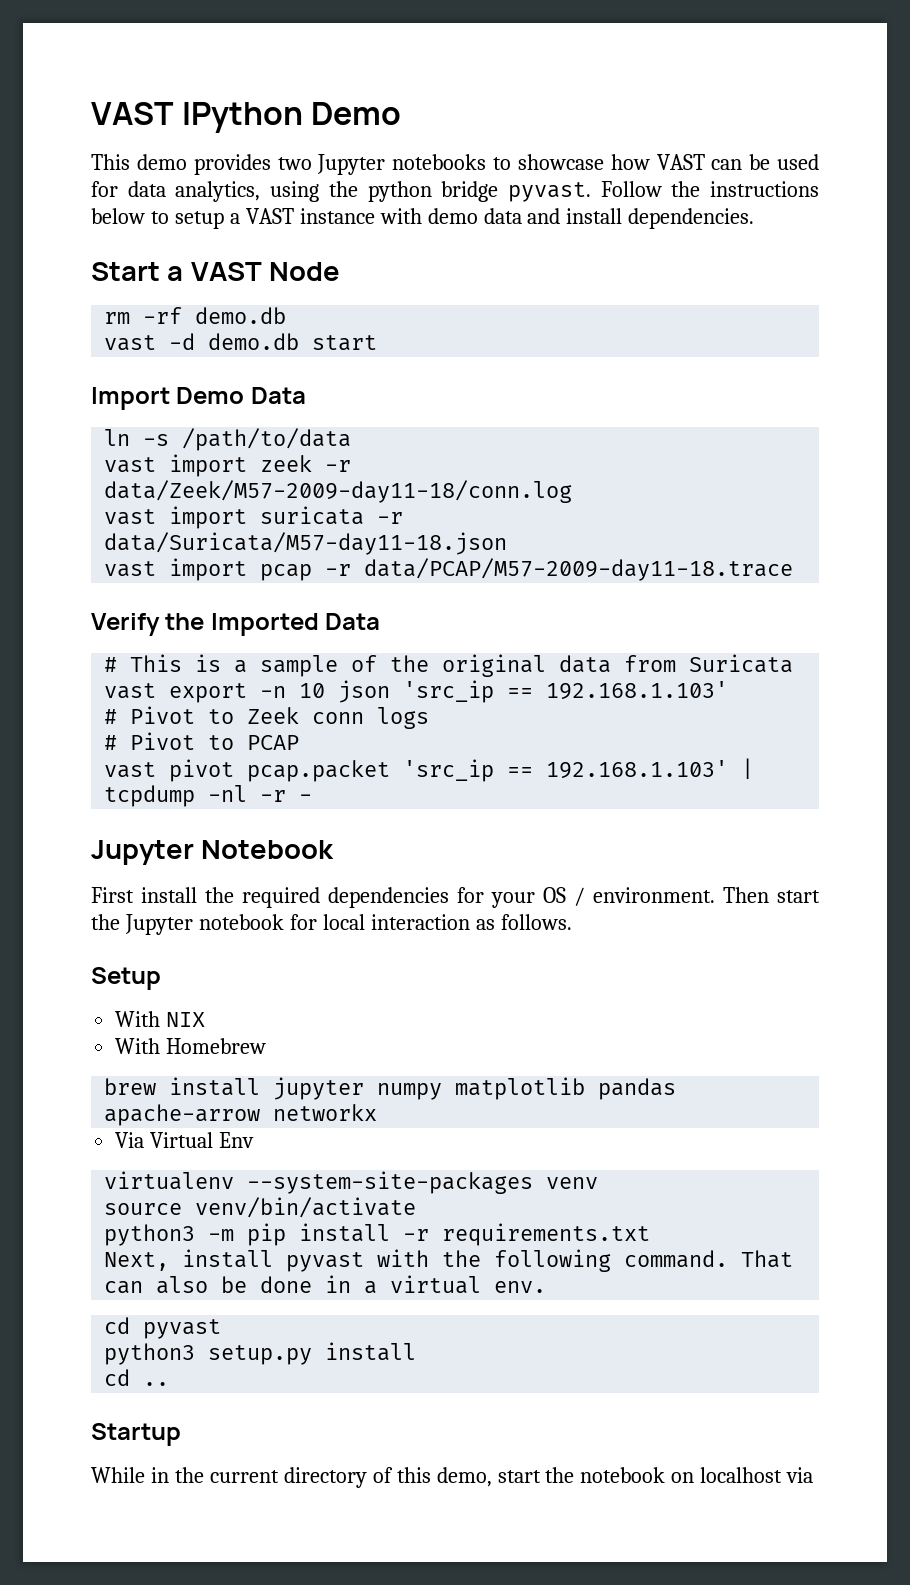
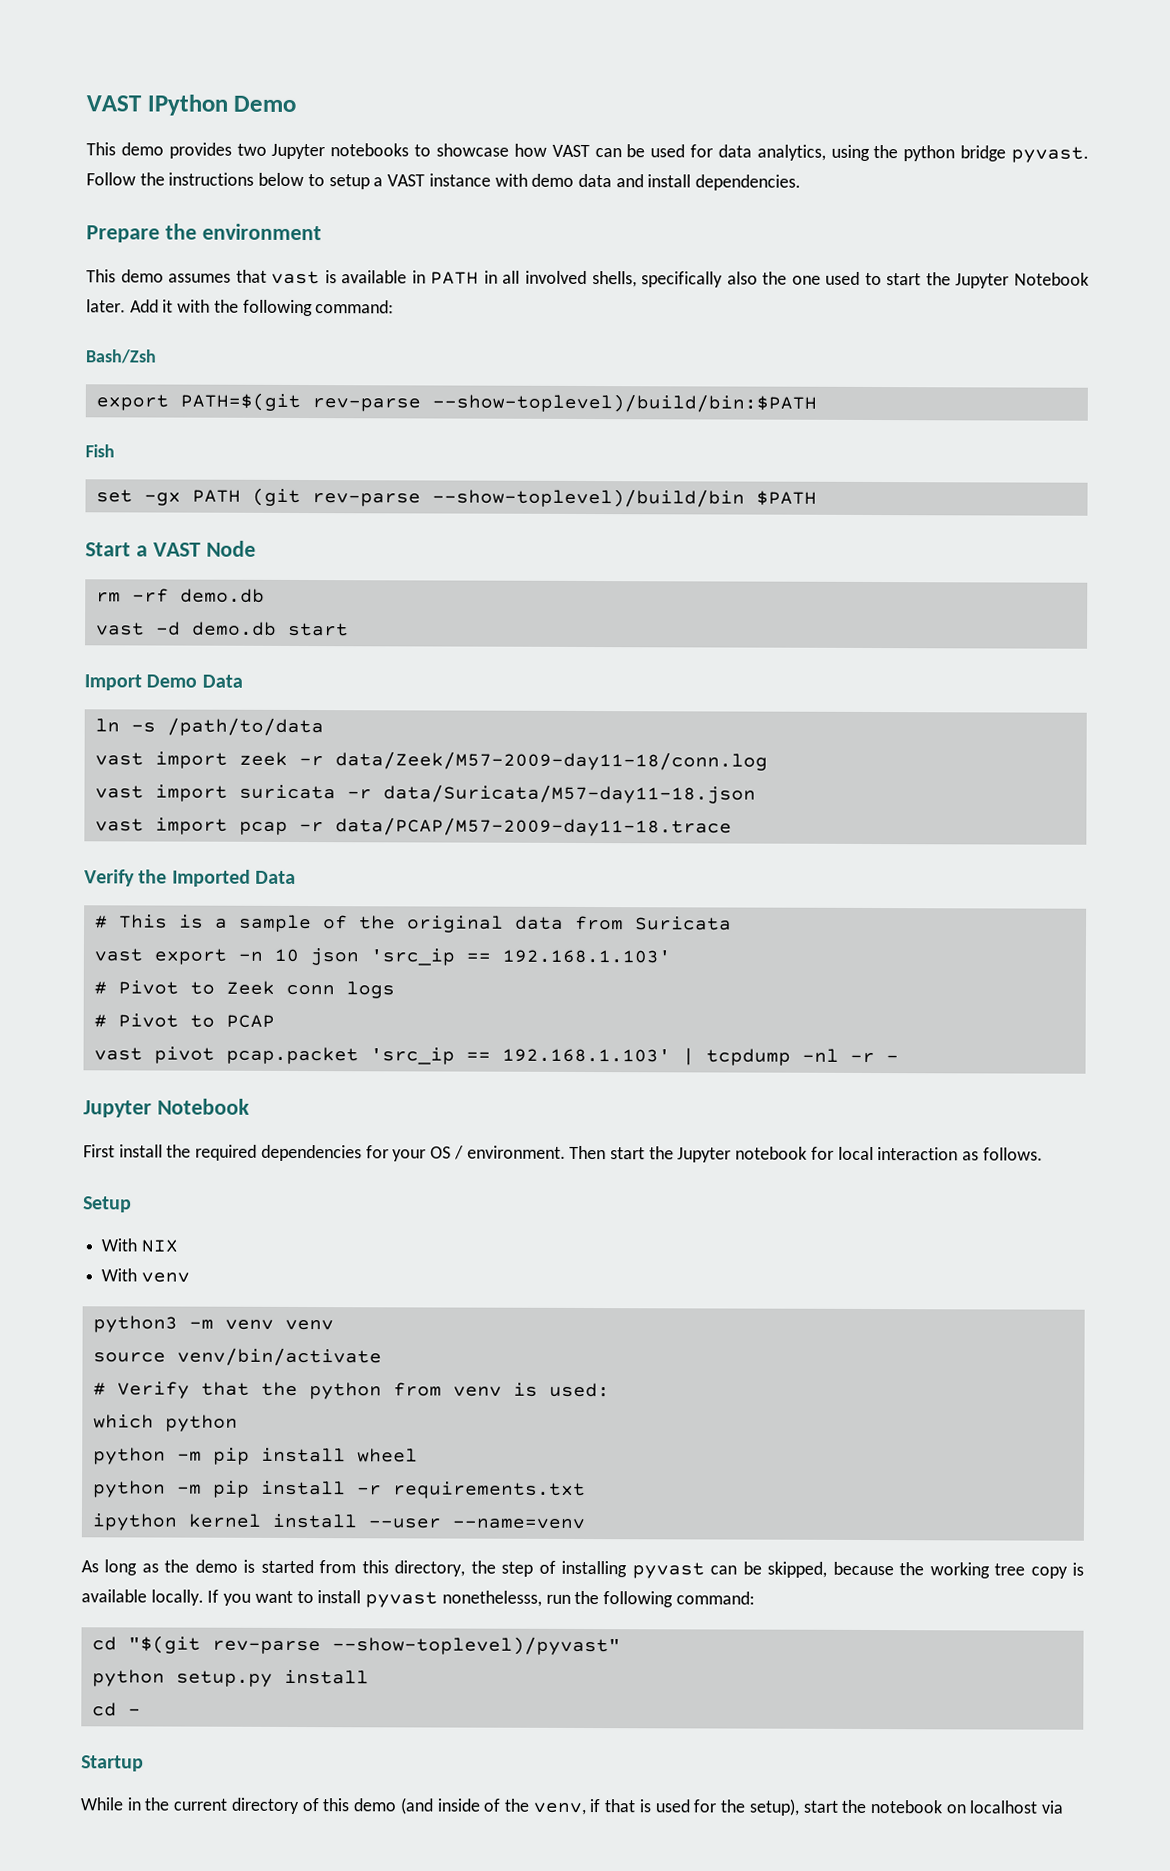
+ Prepare the environment
+ This demo assumes that vast is available in PATH in all involved shells, specifically also the one used to start the Jupyter Notebook later. Add it with the following command:
+ Bash/Zsh
+ export PATH=$(git rev-parse --show-toplevel)/build/bin:$PATH
+ Fish
+ set -gx PATH (git rev-parse --show-toplevel)/build/bin $PATH
- With Homebrew
- brew install jupyter numpy matplotlib pandas apache-arrow networkx
- Via Virtual Env
- virtualenv --system-site-packages venv
+ With venv
+ python3 -m venv venv
  source venv/bin/activate
- python3 -m pip install -r requirements.txt
+ # Verify that the python from venv is used:
+ which python
+ python -m pip install wheel
+ python -m pip install -r requirements.txt
- Next, install pyvast with the following command. That can also be done in a virtual env.
- cd pyvast
- python3 setup.py install
+ ipython kernel install --user --name=venv
+ As long as the demo is started from this directory, the step of installing pyvast can be skipped, because the working tree copy is available locally. If you want to install pyvast nonethelesss, run the following command:
+ cd "$(git rev-parse --show-toplevel)/pyvast"
+ python setup.py install
- cd ..
+ cd -
- While in the current directory of this demo, start the notebook on localhost via
+ While in the current directory of this demo (and inside of the venv, if that is used for the setup), start the notebook on localhost via

